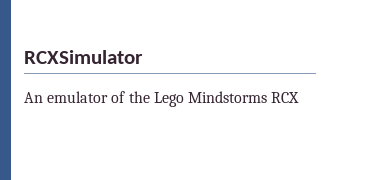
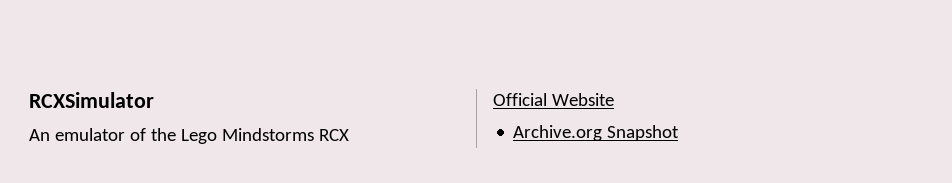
+ Official Website
+ Archive.org Snapshot

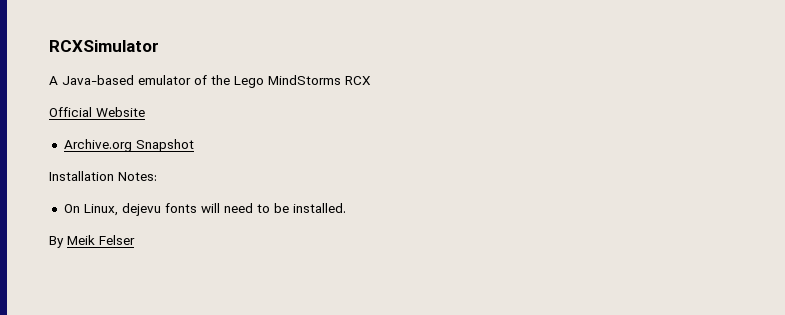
- An emulator of the Lego Mindstorms RCX
+ A Java-based emulator of the Lego MindStorms RCX
+ Installation Notes:
+ On Linux, dejevu fonts will need to be installed.
+ By Meik Felser

